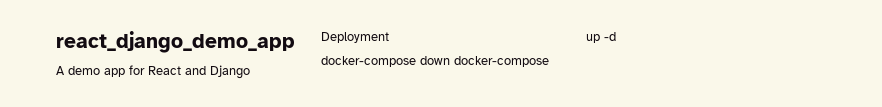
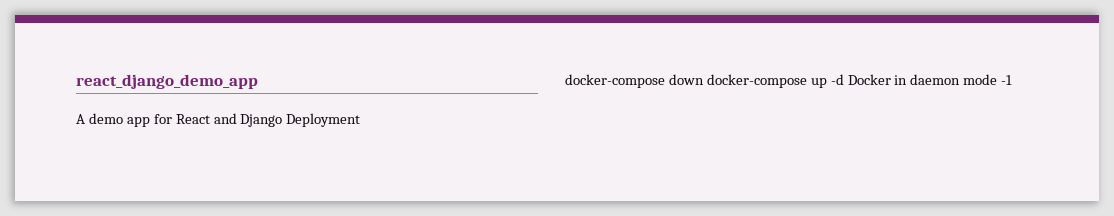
- docker-compose down docker-compose up -d
+ docker-compose down docker-compose up -d Docker in daemon mode -1

